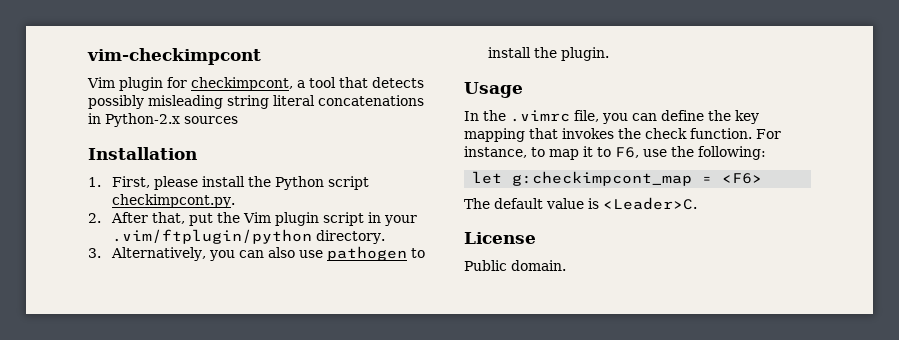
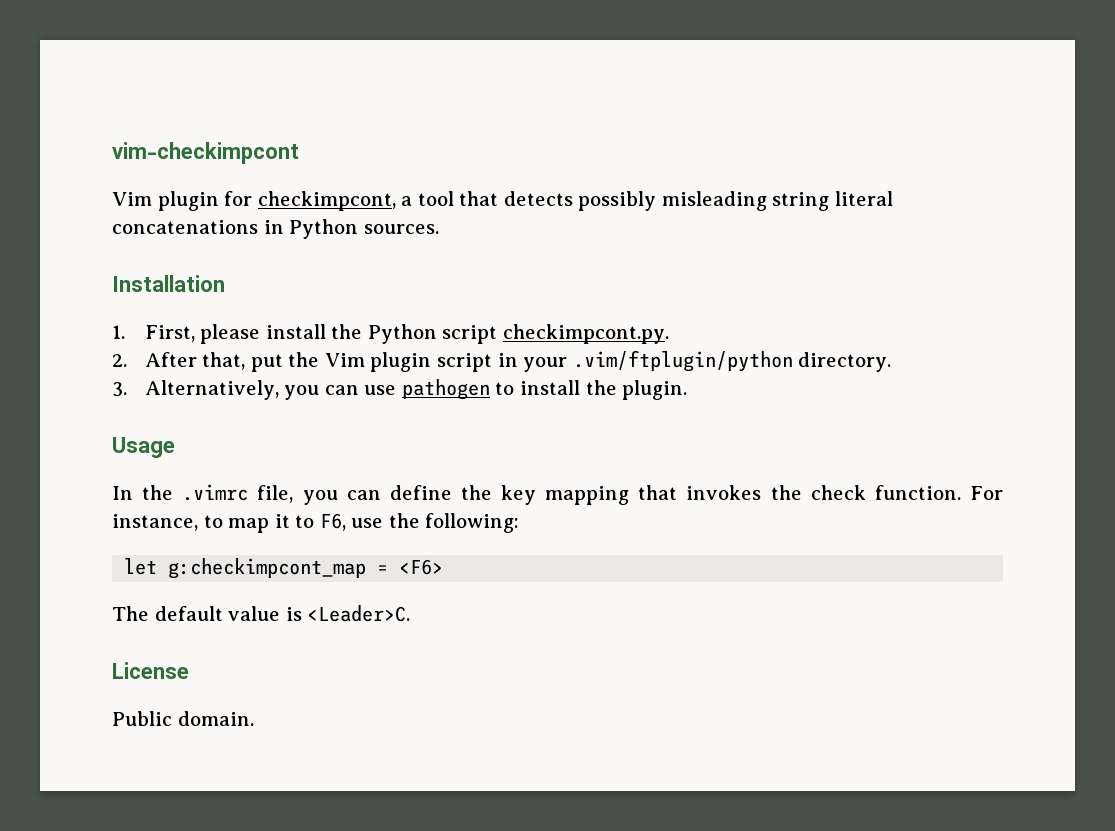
- Vim plugin for checkimpcont, a tool that detects possibly misleading string literal concatenations in Python-2.x sources
+ Vim plugin for checkimpcont, a tool that detects possibly misleading string literal concatenations in Python sources.
- 3. Alternatively, you can also use pathogen to install the plugin.
+ 3. Alternatively, you can use pathogen to install the plugin.

